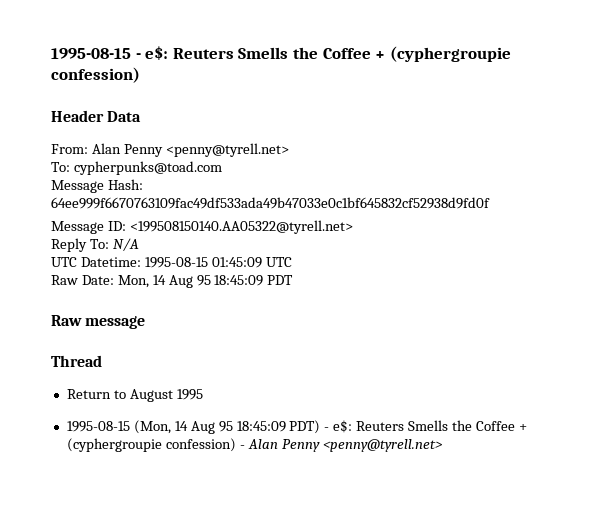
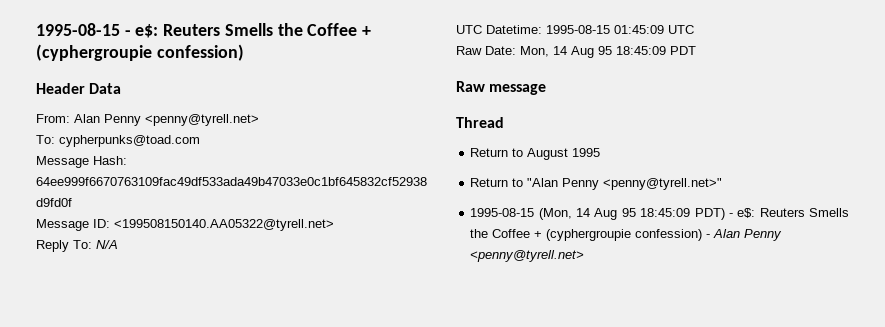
+ Return to "Alan Penny <penny@tyrell.net>"

